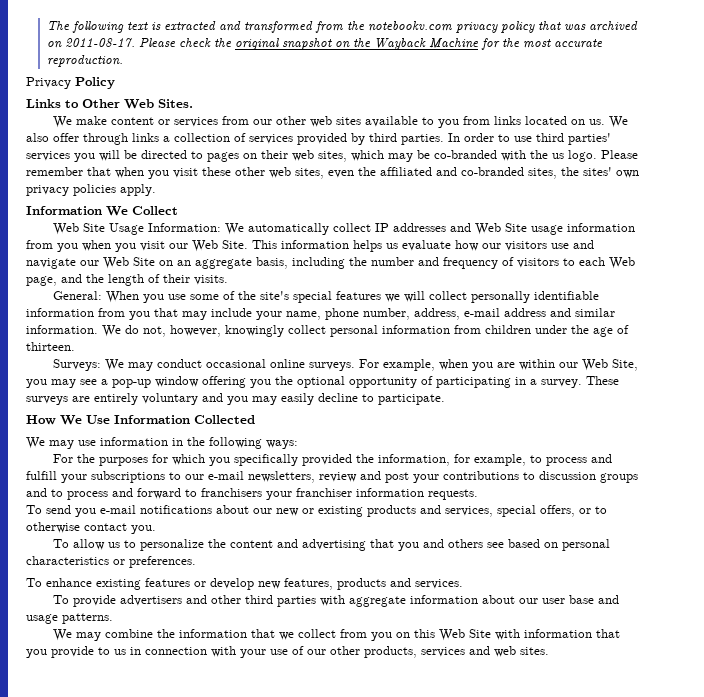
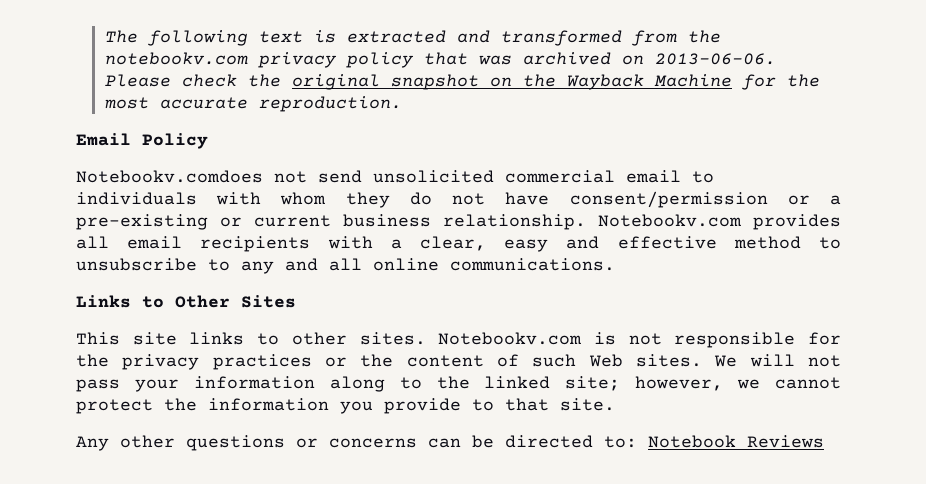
- The following text is extracted and transformed from the notebookv.com privacy policy that was archived on 2011-08-17.
+ The following text is extracted and transformed from the notebookv.com privacy policy that was archived on 2013-06-06.
- Privacy Policy
+ Email Policy
- Links to Other Web Sites.
- We make content or services from our other web sites available to you from links located on us. We also offer through links a collection of services provided by third parties. In order to use third parties' services you will be directed to pages on their web sites, which may be co-branded with the us logo. Please remember that when you visit these other web sites, even the affiliated and co-branded sites, the sites' own privacy policies apply.
- Information We Collect
- Web Site Usage Information: We automatically collect IP addresses and Web Site usage information from you when you visit our Web Site. This information helps us evaluate how our visitors use and navigate our Web Site on an aggregate basis, including the number and frequency of visitors to each Web page, and the length of their visits.
- General: When you use some of the site's special features we will collect personally identifiable information from you that may include your name, phone number, address, e-mail address and similar information. We do not, however, knowingly collect personal information from children under the age of thirteen.
- Surveys: We may conduct occasional online surveys. For example, when you are within our Web Site, you may see a pop-up window offering you the optional opportunity of participating in a survey. These surveys are entirely voluntary and you may easily decline to participate.
- How We Use Information Collected
- We may use information in the following ways:
- For the purposes for which you specifically provided the information, for example, to process and fulfill your subscriptions to our e-mail newsletters, review and post your contributions to discussion groups and to process and forward to franchisers your franchiser information requests.
- To send you e-mail notifications about our new or existing products and services, special offers, or to otherwise contact you.
- To allow us to personalize the content and advertising that you and others see based on personal characteristics or preferences.
- To enhance existing features or develop new features, products and services.
- To provide advertisers and other third parties with aggregate information about our user base and usage patterns.
- We may combine the information that we collect from you on this Web Site with information that you provide to us in connection with your use of our other products, services and web sites.
+ Notebookv.comdoes not send unsolicited commercial email to individuals with whom they do not have consent/permission or a pre-existing or current business relationship. Notebookv.com provides all email recipients with a clear, easy and effective method to unsubscribe to any and all online communications.
+ Links to Other Sites
+ This site links to other sites. Notebookv.com is not responsible for the privacy practices or the content of such Web sites. We will not pass your information along to the linked site; however, we cannot protect the information you provide to that site.
+ Any other questions or concerns can be directed to: Notebook Reviews

